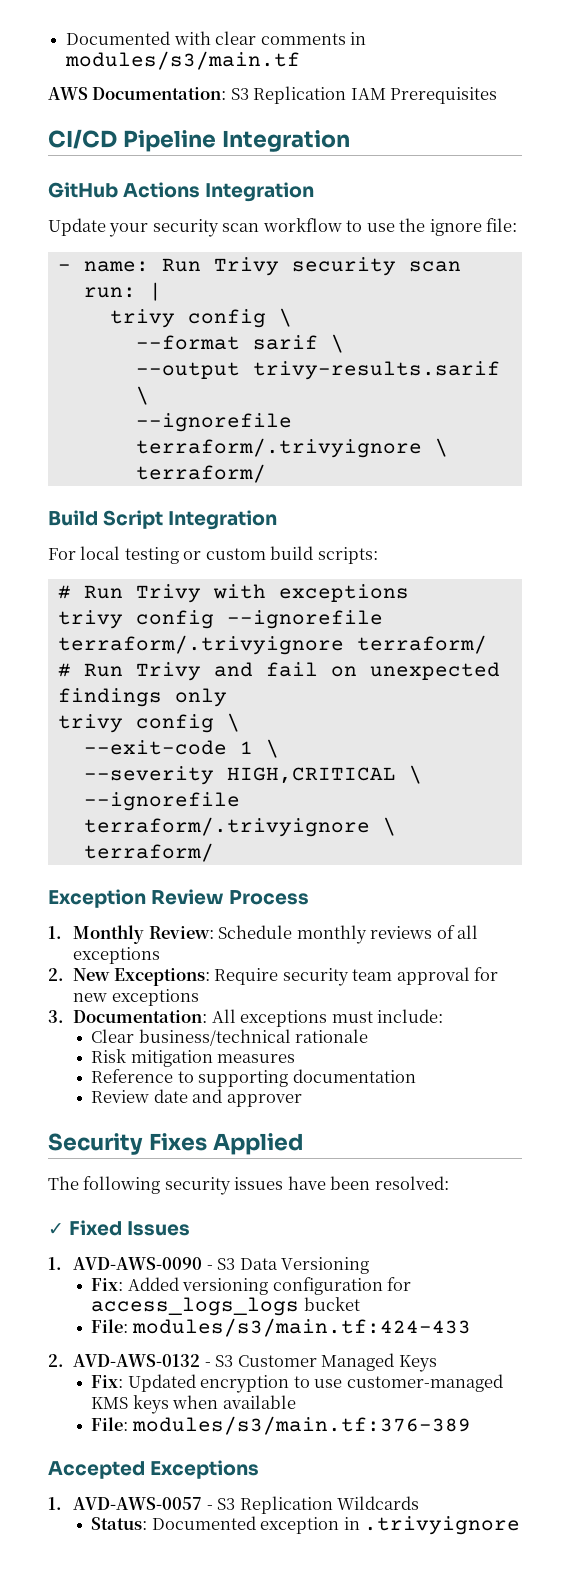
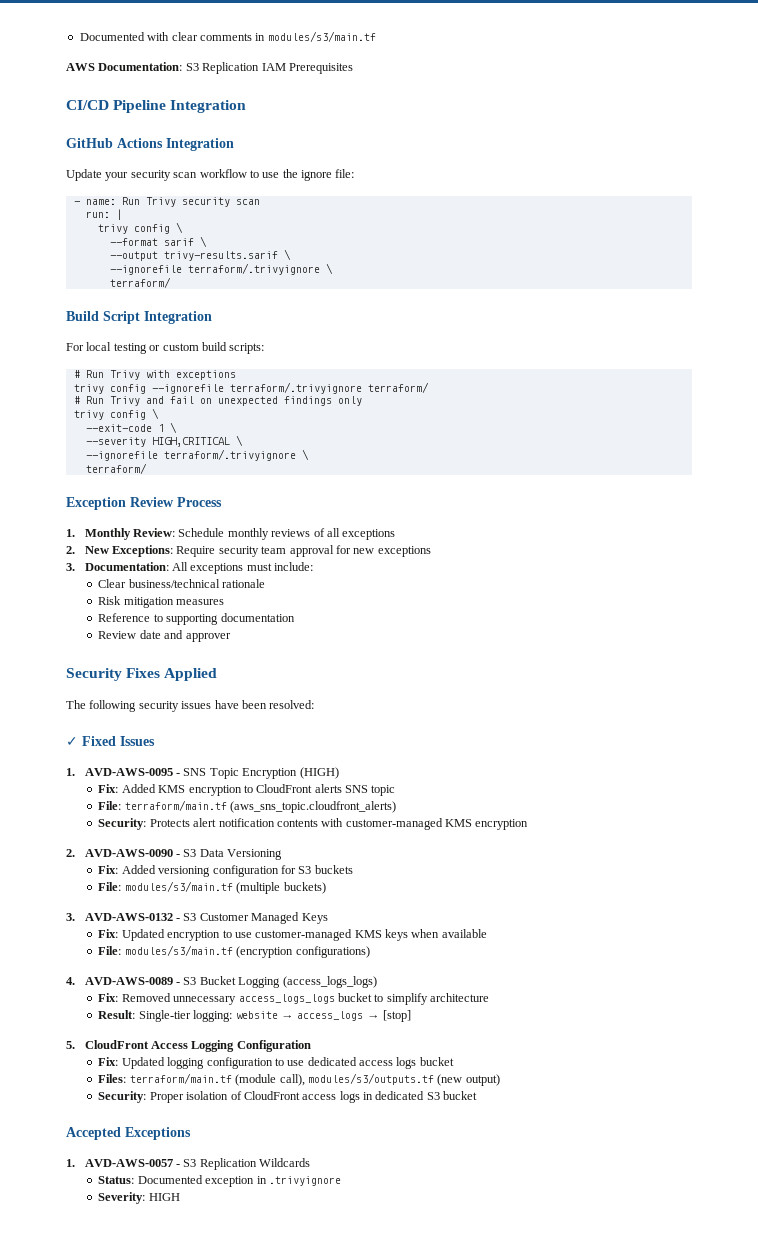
- 1. AVD-AWS-0090 - S3 Data Versioning
+ 1. AVD-AWS-0095 - SNS Topic Encryption (HIGH)
+ Fix: Added KMS encryption to CloudFront alerts SNS topic
+ File: terraform/main.tf (aws_sns_topic.cloudfront_alerts)
+ Security: Protects alert notification contents with customer-managed KMS encryption
+ 2. AVD-AWS-0090 - S3 Data Versioning
- Fix: Added versioning configuration for access_logs_logs bucket
- File: modules/s3/main.tf:424-433
- 2. AVD-AWS-0132 - S3 Customer Managed Keys
+ Fix: Added versioning configuration for S3 buckets
+ File: modules/s3/main.tf (multiple buckets)
+ 3. AVD-AWS-0132 - S3 Customer Managed Keys
- File: modules/s3/main.tf:376-389
+ File: modules/s3/main.tf (encryption configurations)
+ 4. AVD-AWS-0089 - S3 Bucket Logging (access_logs_logs)
+ Fix: Removed unnecessary access_logs_logs bucket to simplify architecture
+ Result: Single-tier logging: website → access_logs → [stop]
+ 5. CloudFront Access Logging Configuration
+ Fix: Updated logging configuration to use dedicated access logs bucket
+ Files: terraform/main.tf (module call), modules/s3/outputs.tf (new output)
+ Security: Proper isolation of CloudFront access logs in dedicated S3 bucket
+ Severity: HIGH

